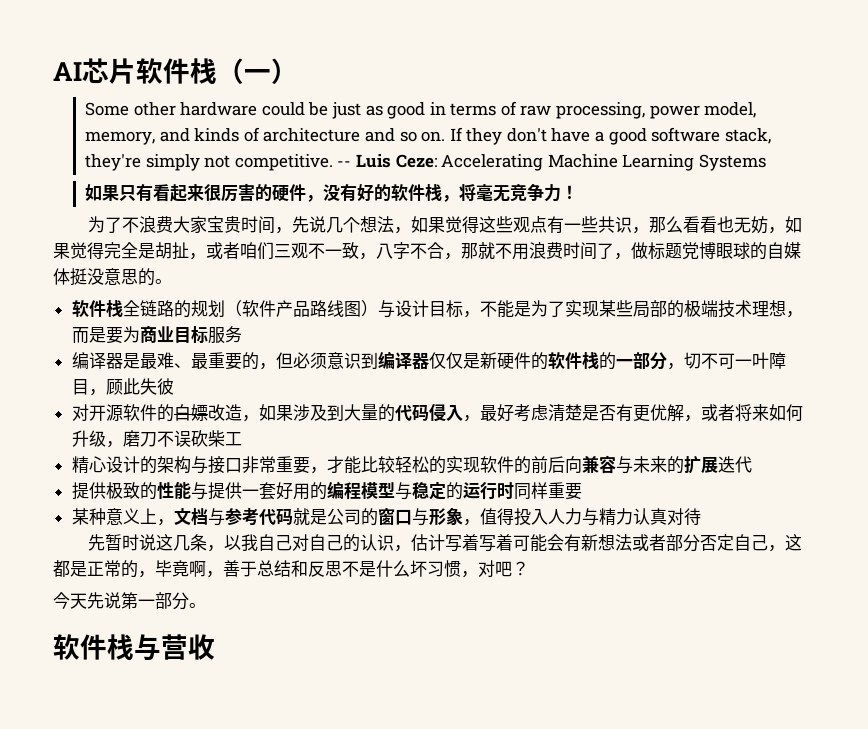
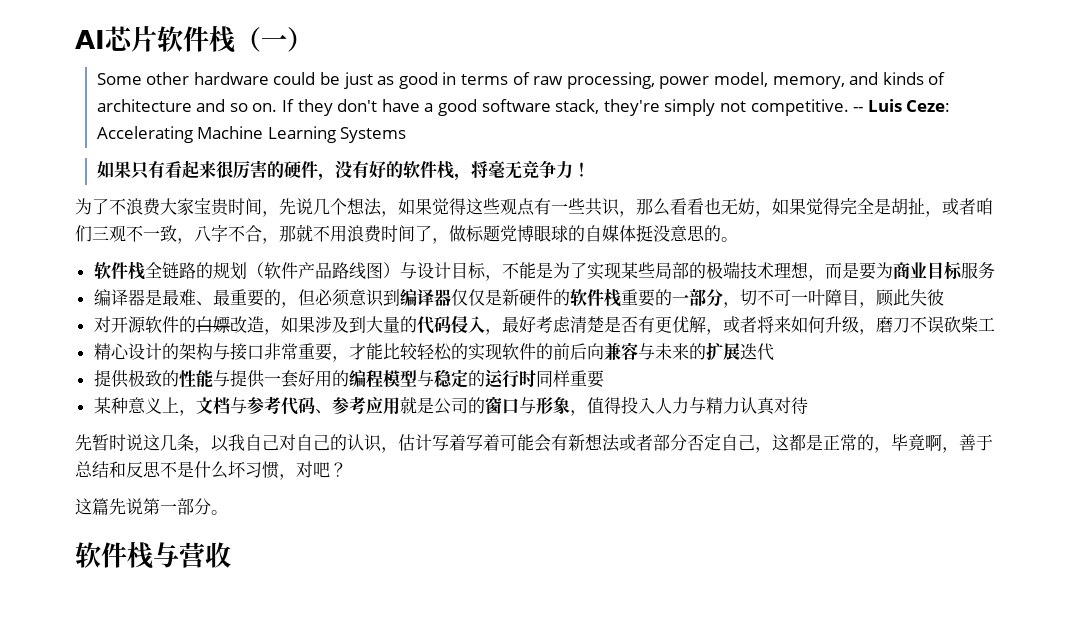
- 编译器是最难、最重要的，但必须意识到编译器仅仅是新硬件的软件栈的一部分，切不可一叶障目，顾此失彼
+ 编译器是最难、最重要的，但必须意识到编译器仅仅是新硬件的软件栈重要的一部分，切不可一叶障目，顾此失彼
- 某种意义上，文档与参考代码就是公司的窗口与形象，值得投入人力与精力认真对待
+ 某种意义上，文档与参考代码、参考应用就是公司的窗口与形象，值得投入人力与精力认真对待
- 今天先说第一部分。
+ 这篇先说第一部分。

